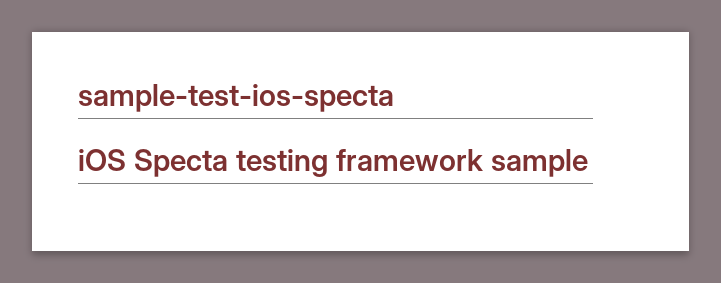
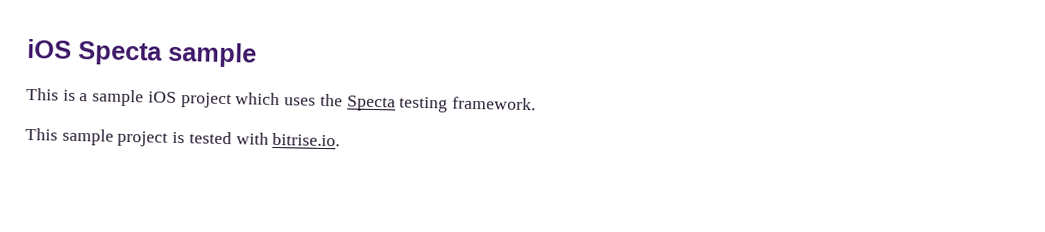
- sample-test-ios-specta
- iOS Specta testing framework sample
+ iOS Specta sample
+ This is a sample iOS project which uses the Specta testing framework.
+ This sample project is tested with bitrise.io.

